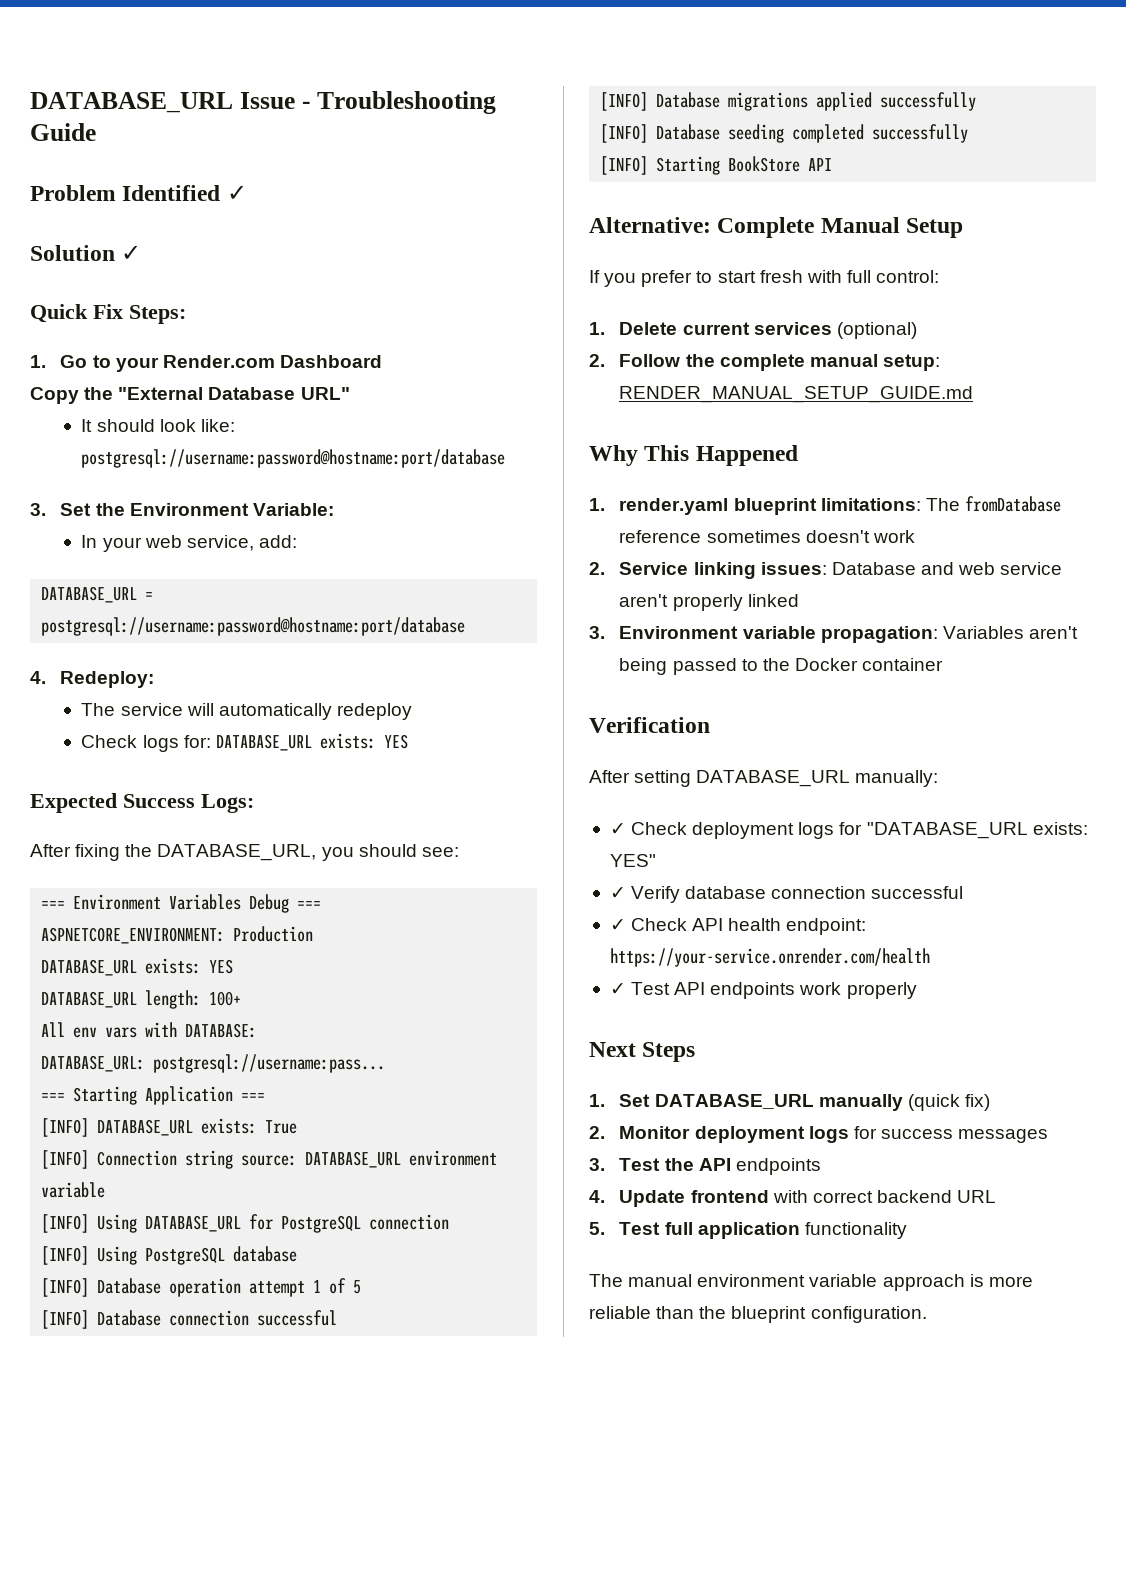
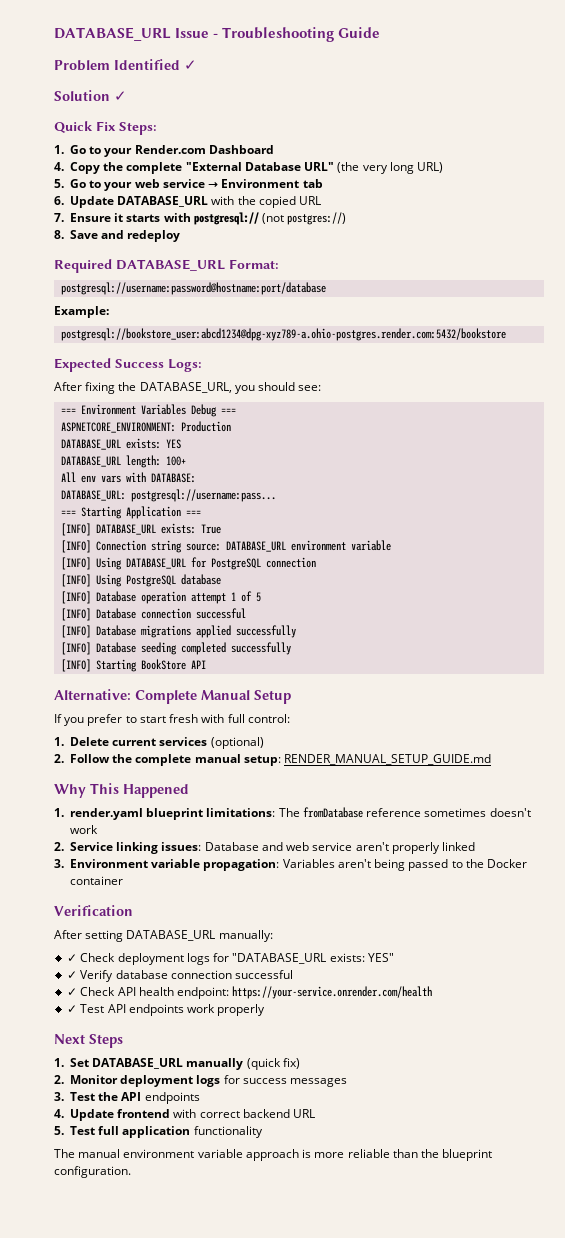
- Copy the "External Database URL"
- It should look like: postgresql://username:password@hostname:port/database
- 3. Set the Environment Variable:
- In your web service, add:
- DATABASE_URL = postgresql://username:password@hostname:port/database
- 4. Redeploy:
- The service will automatically redeploy
- Check logs for: DATABASE_URL exists: YES
+ 4. Copy the complete "External Database URL" (the very long URL)
+ 5. Go to your web service → Environment tab
+ 6. Update DATABASE_URL with the copied URL
+ 7. Ensure it starts with postgresql:// (not postgres://)
+ 8. Save and redeploy
+ Required DATABASE_URL Format:
+ postgresql://username:password@hostname:port/database
+ Example:
+ postgresql://bookstore_user:abcd1234@dpg-xyz789-a.ohio-postgres.render.com:5432/bookstore

